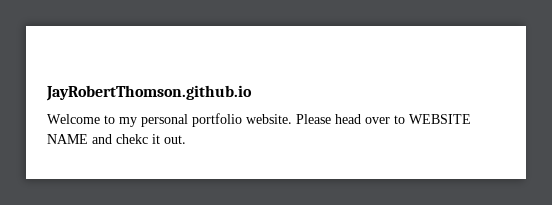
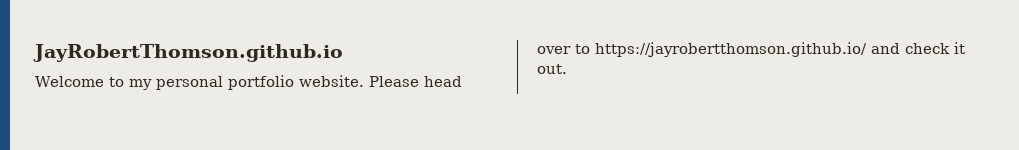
- Please head over to WEBSITE NAME and chekc it out.
+ Please head over to https://jayrobertthomson.github.io/ and check it out.

